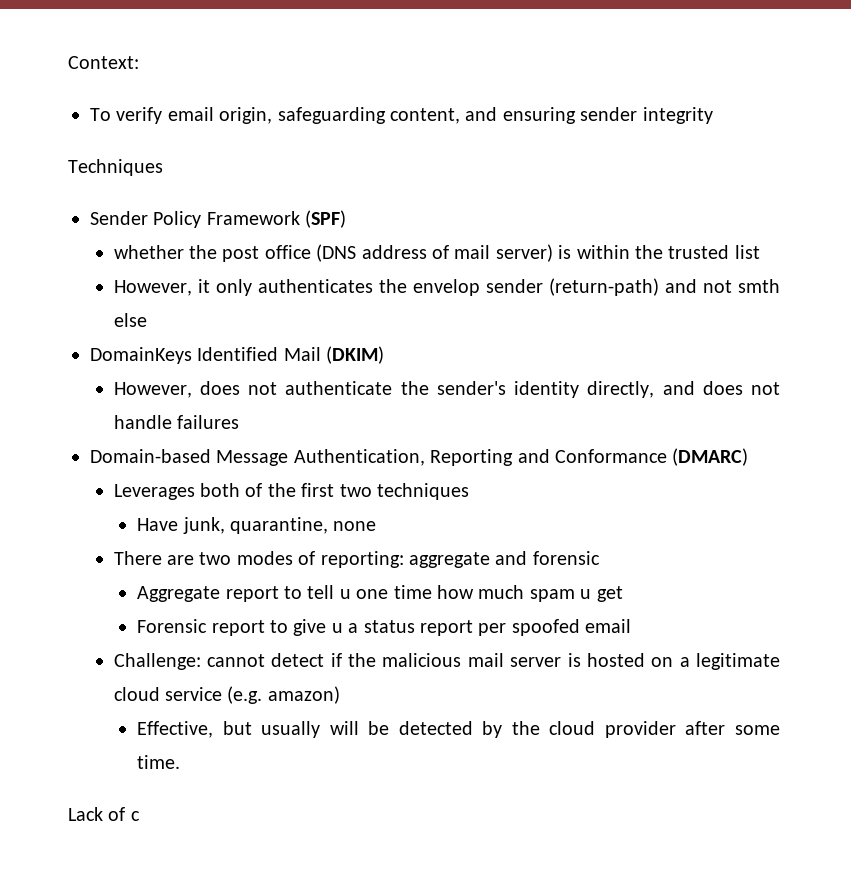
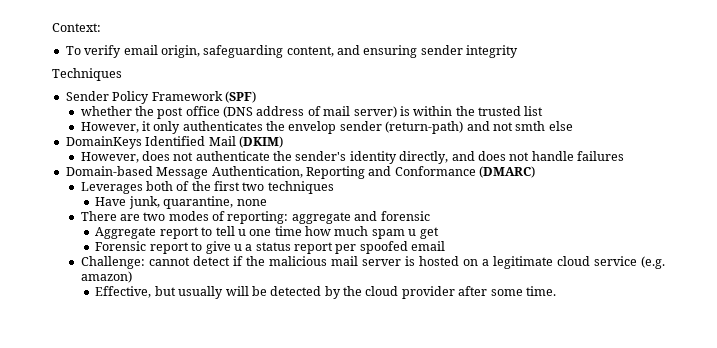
- Lack of c

